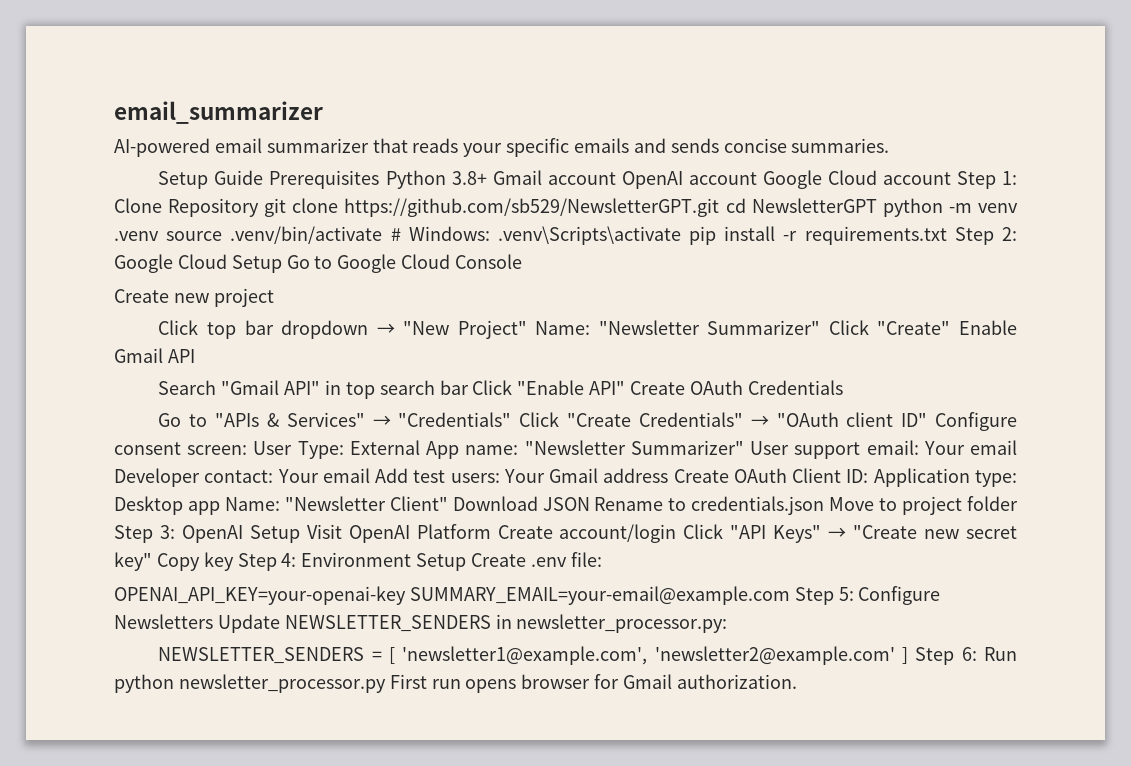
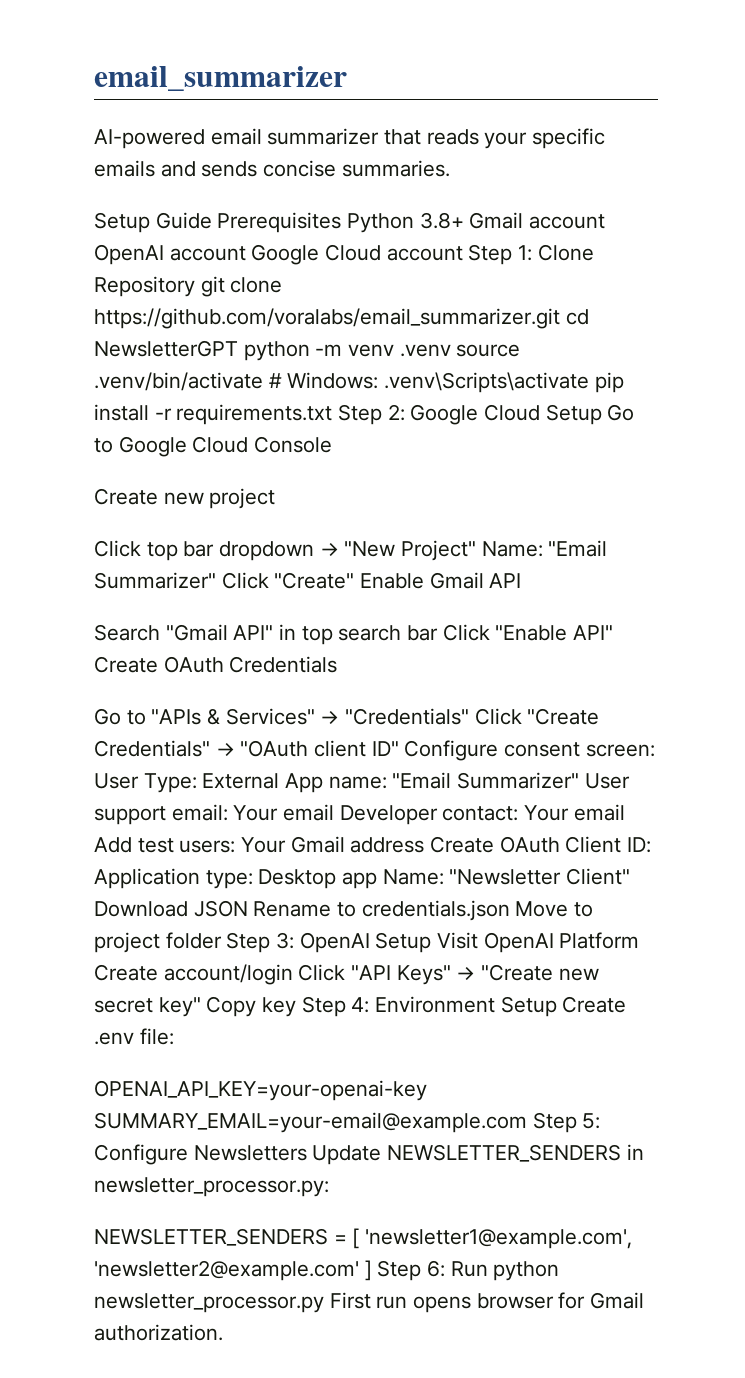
- Setup Guide Prerequisites Python 3.8+ Gmail account OpenAI account Google Cloud account Step 1: Clone Repository git clone https://github.com/sb529/NewsletterGPT.git cd NewsletterGPT python -m venv .venv source .venv/bin/activate # Windows: .venv\Scripts\activate pip install -r requirements.txt Step 2: Google Cloud Setup Go to Google Cloud Console
+ Setup Guide Prerequisites Python 3.8+ Gmail account OpenAI account Google Cloud account Step 1: Clone Repository git clone https://github.com/voralabs/email_summarizer.git cd NewsletterGPT python -m venv .venv source .venv/bin/activate # Windows: .venv\Scripts\activate pip install -r requirements.txt Step 2: Google Cloud Setup Go to Google Cloud Console
- Click top bar dropdown → "New Project" Name: "Newsletter Summarizer" Click "Create" Enable Gmail API
+ Click top bar dropdown → "New Project" Name: "Email Summarizer" Click "Create" Enable Gmail API
- "Newsletter Summarizer" User support email:
+ "Email Summarizer" User support email:

